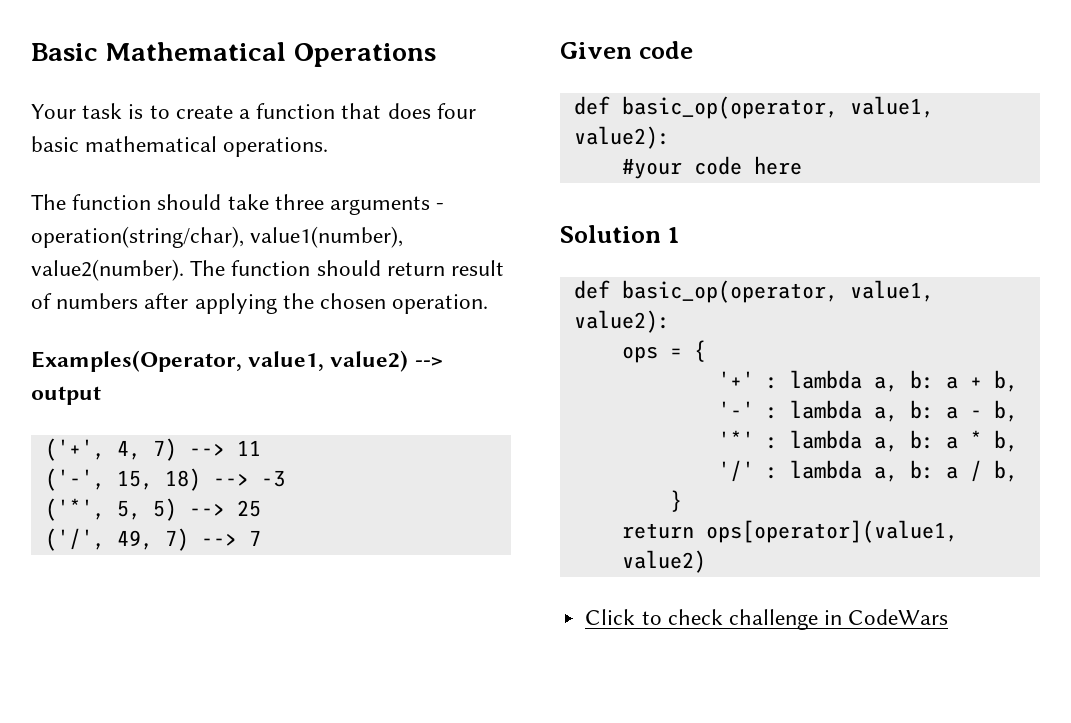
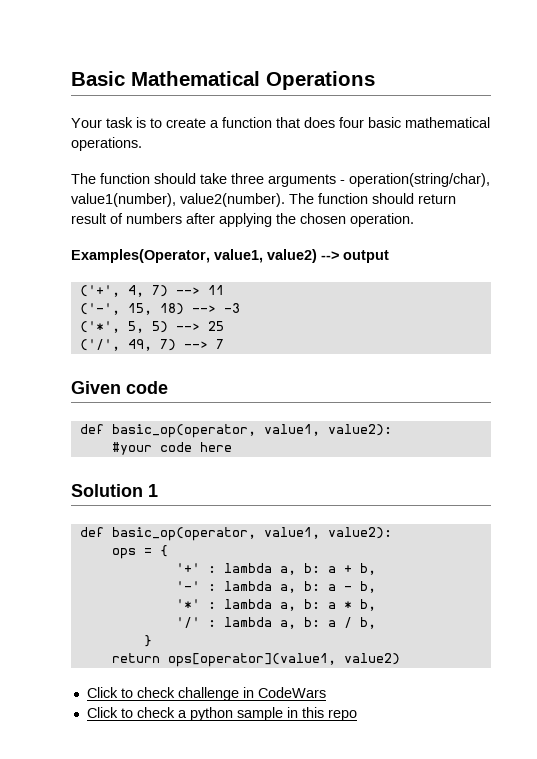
+ Click to check a python sample in this repo

